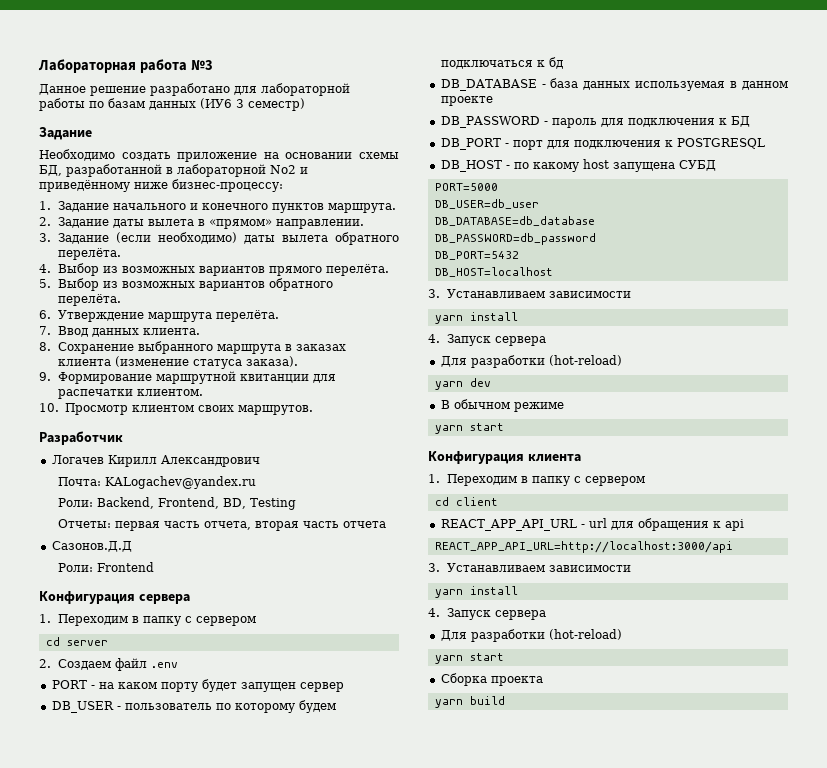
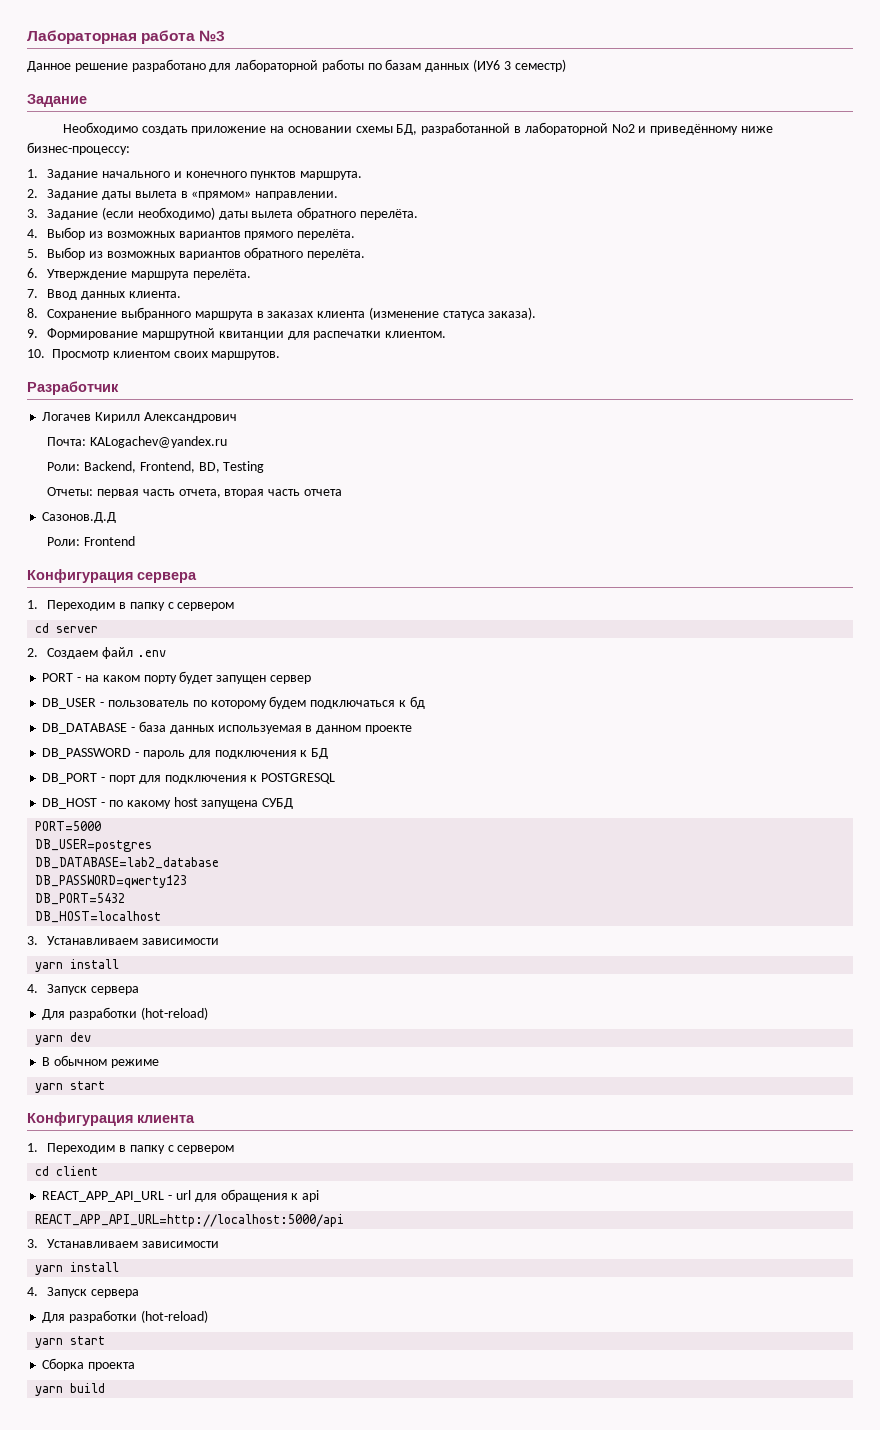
- DB_USER=db_user
- DB_DATABASE=db_database
- DB_PASSWORD=db_password
+ DB_USER=postgres
+ DB_DATABASE=lab2_database
+ DB_PASSWORD=qwerty123
- REACT_APP_API_URL=http://localhost:3000/api
+ REACT_APP_API_URL=http://localhost:5000/api

